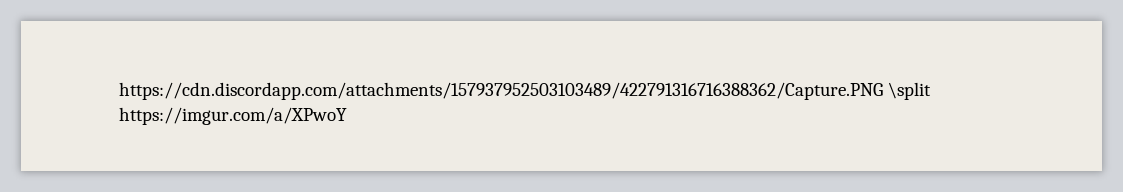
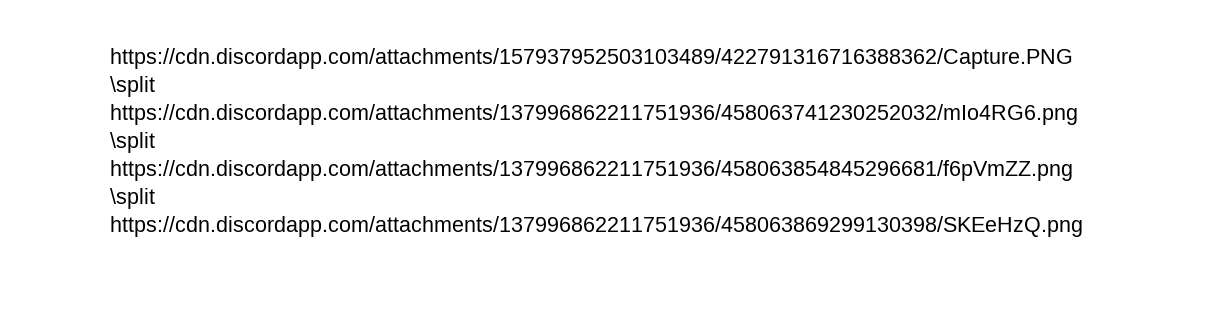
- https://cdn.discordapp.com/attachments/157937952503103489/422791316716388362/Capture.PNG \split https://imgur.com/a/XPwoY
+ https://cdn.discordapp.com/attachments/157937952503103489/422791316716388362/Capture.PNG \split https://cdn.discordapp.com/attachments/137996862211751936/458063741230252032/mIo4RG6.png \split https://cdn.discordapp.com/attachments/137996862211751936/458063854845296681/f6pVmZZ.png \split https://cdn.discordapp.com/attachments/137996862211751936/458063869299130398/SKEeHzQ.png

